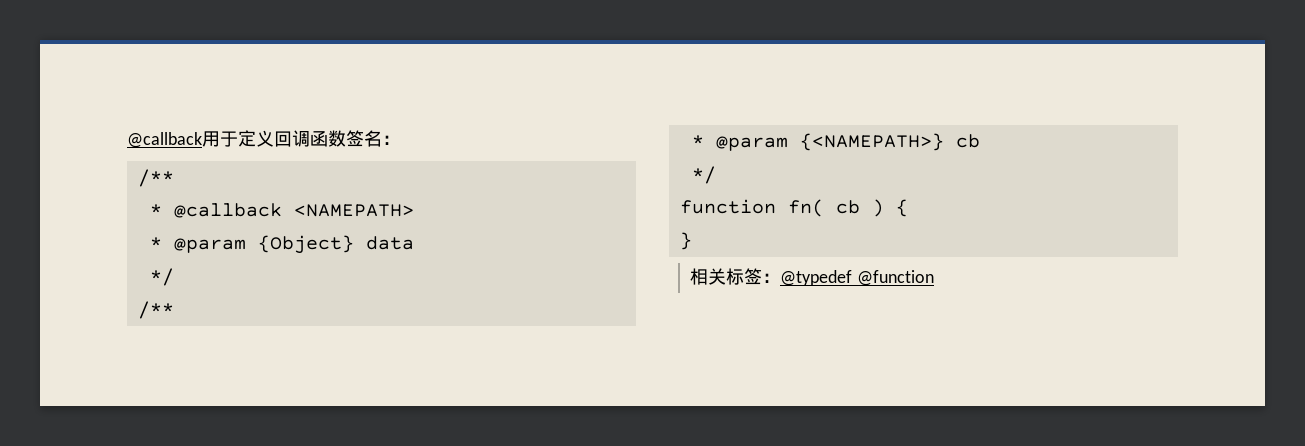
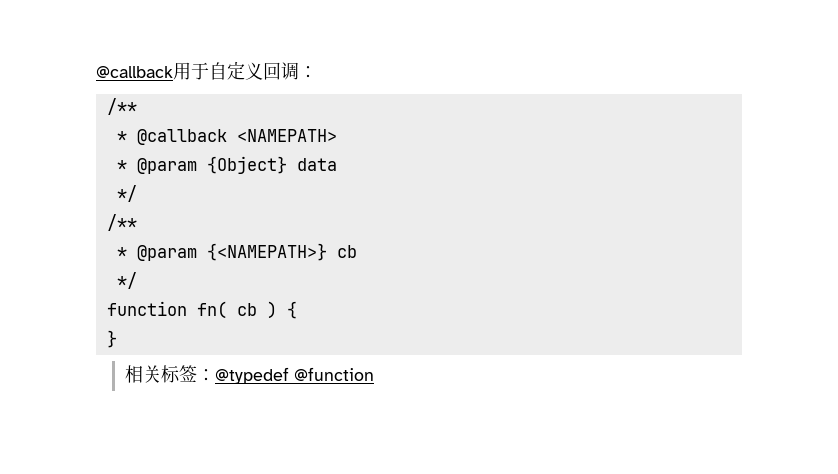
- @callback用于定义回调函数签名：
+ @callback用于自定义回调：

